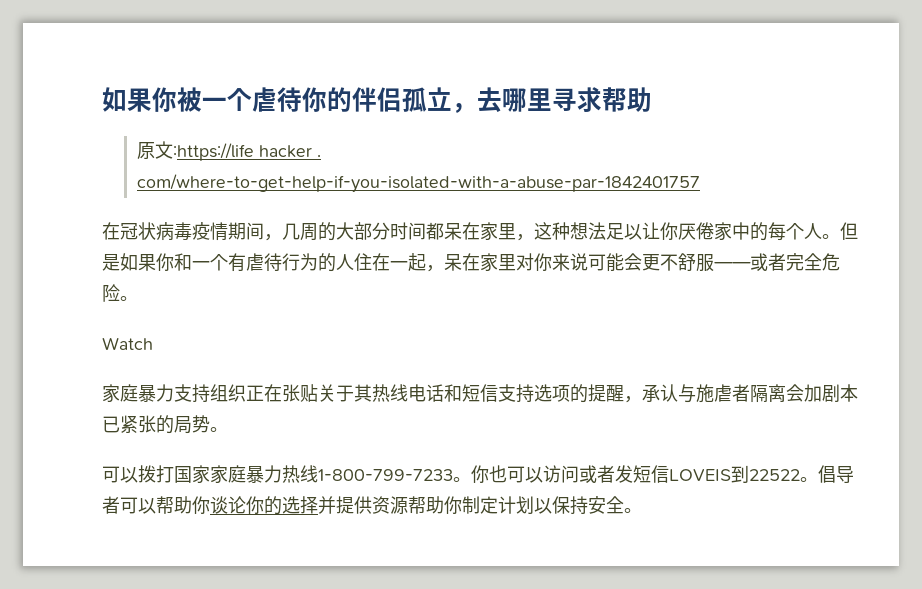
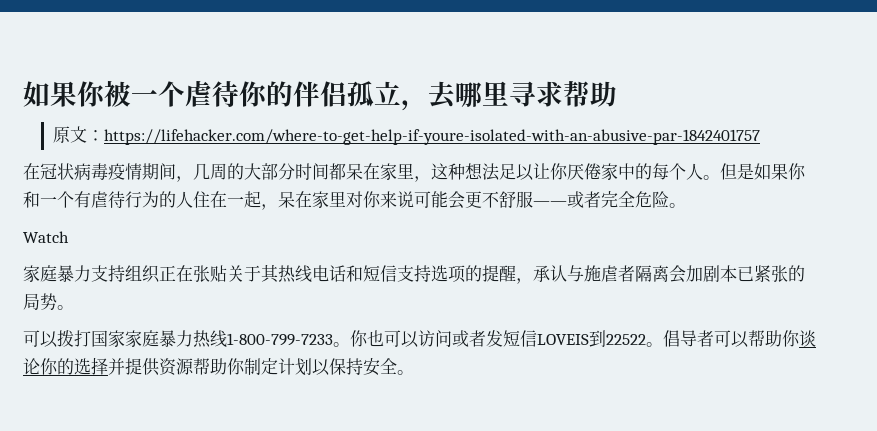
- 原文:https://life hacker . com/where-to-get-help-if-you-isolated-with-a-abuse-par-1842401757
+ 原文：https://lifehacker.com/where-to-get-help-if-youre-isolated-with-an-abusive-par-1842401757

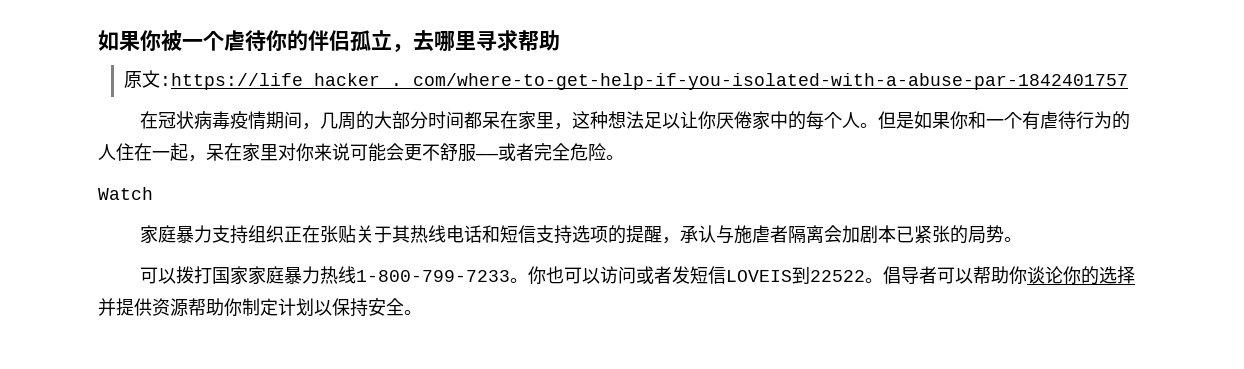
- 原文：https://lifehacker.com/where-to-get-help-if-youre-isolated-with-an-abusive-par-1842401757
+ 原文:https://life hacker . com/where-to-get-help-if-you-isolated-with-a-abuse-par-1842401757

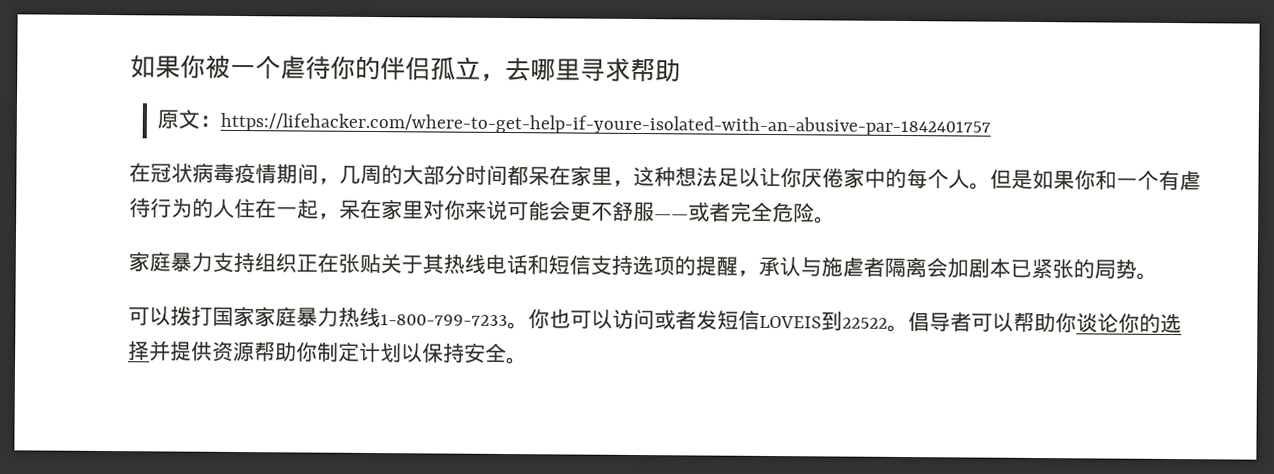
- 原文:https://life hacker . com/where-to-get-help-if-you-isolated-with-a-abuse-par-1842401757
+ 原文：https://lifehacker.com/where-to-get-help-if-youre-isolated-with-an-abusive-par-1842401757
- Watch

